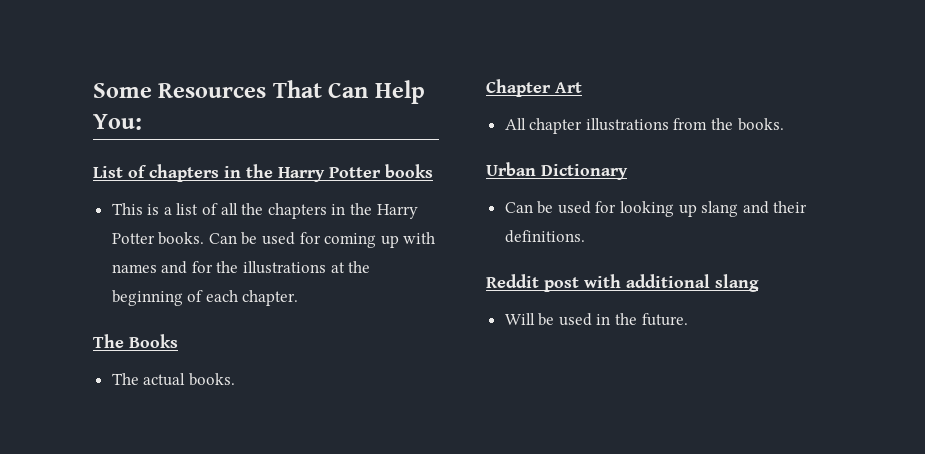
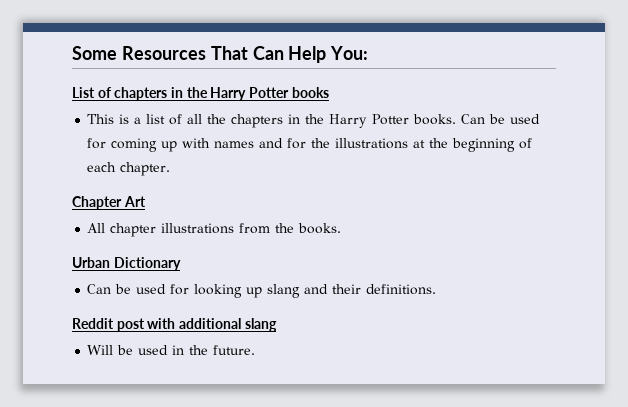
- The Books
- The actual books.

